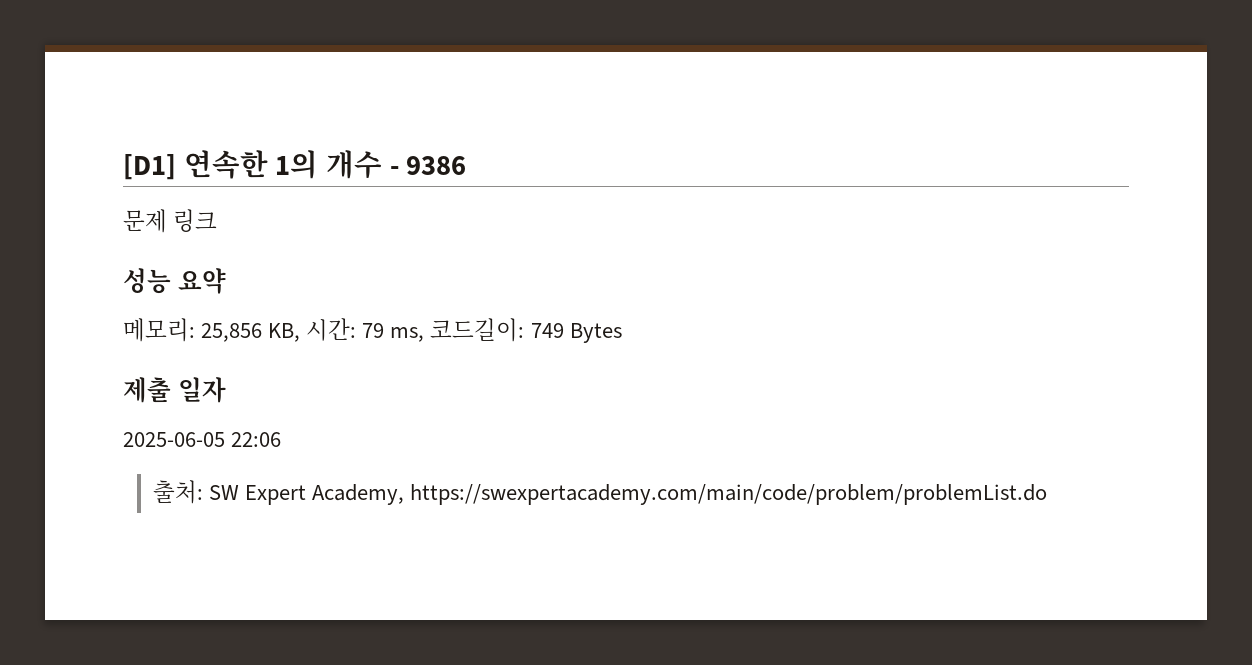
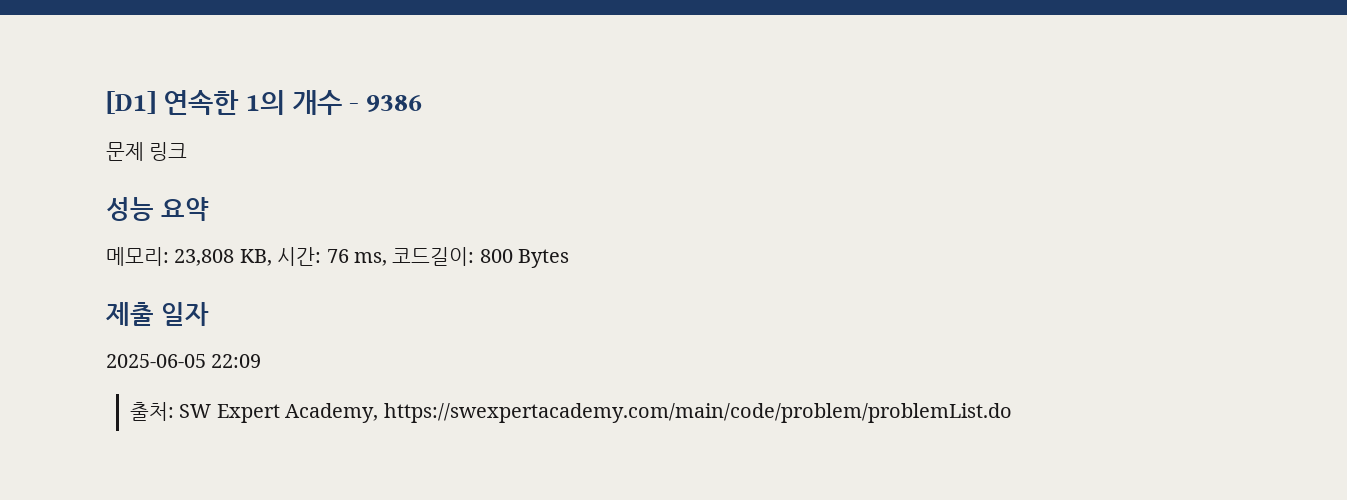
- 메모리: 25,856 KB, 시간: 79 ms, 코드길이: 749 Bytes
+ 메모리: 23,808 KB, 시간: 76 ms, 코드길이: 800 Bytes
- 2025-06-05 22:06
+ 2025-06-05 22:09

